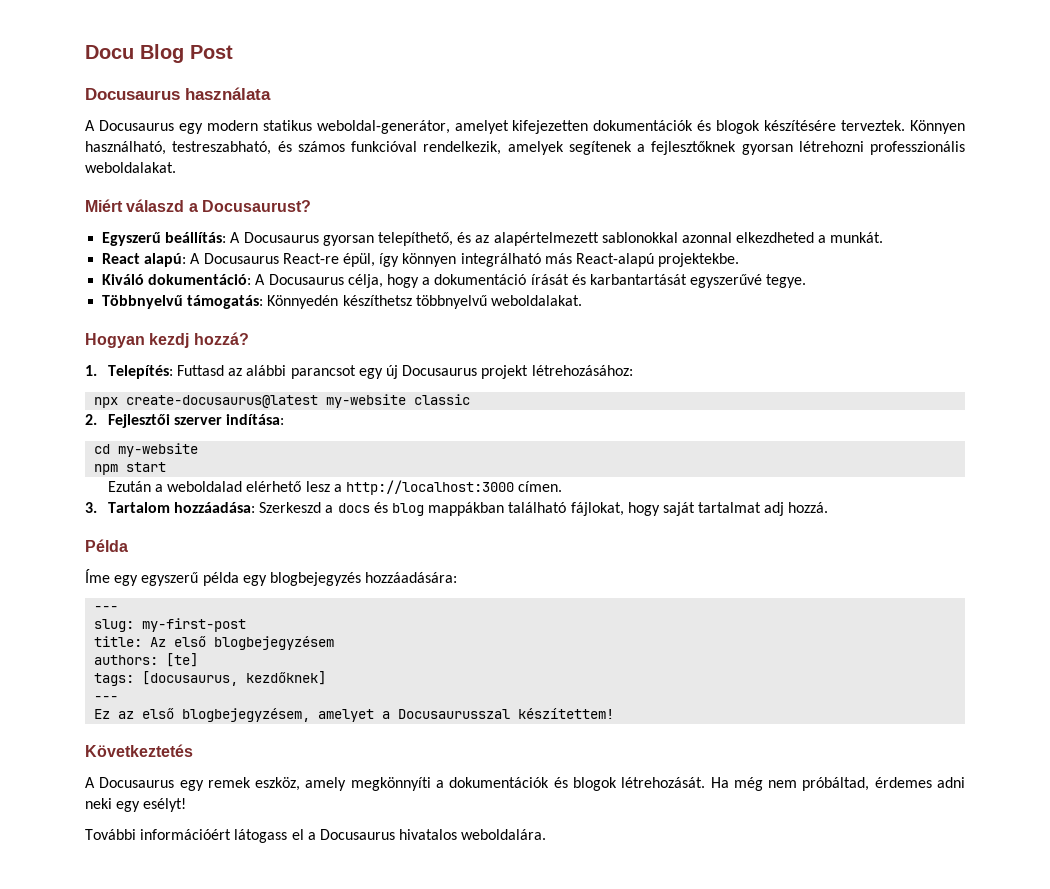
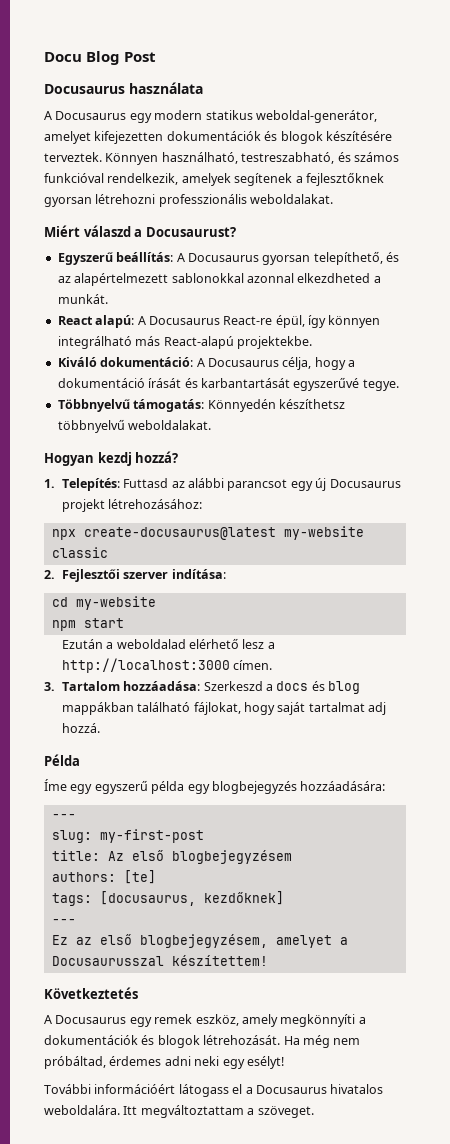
+ Itt megváltoztattam a szöveget.

